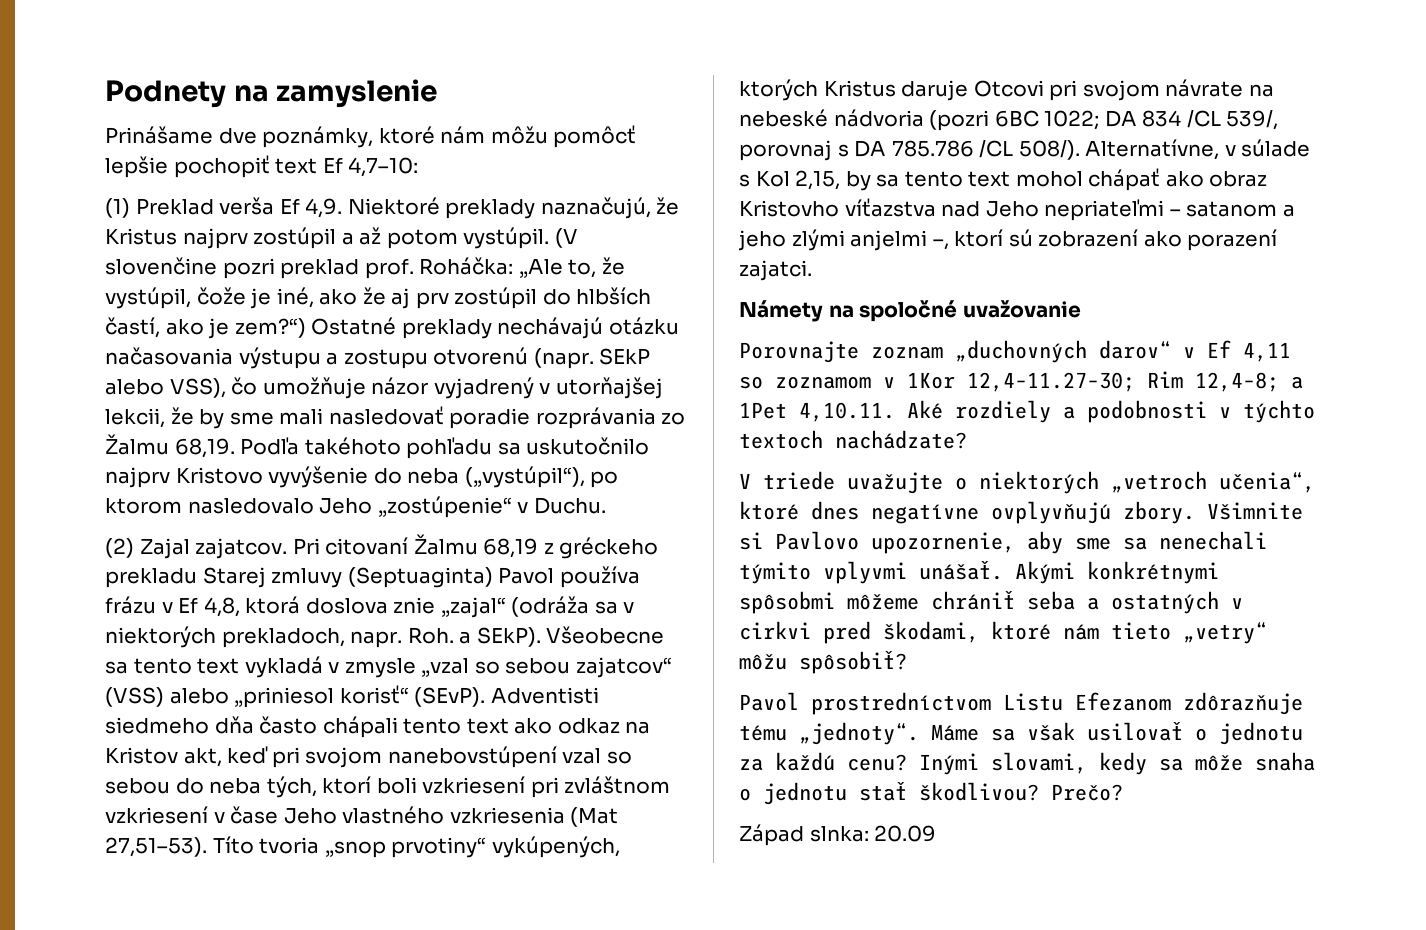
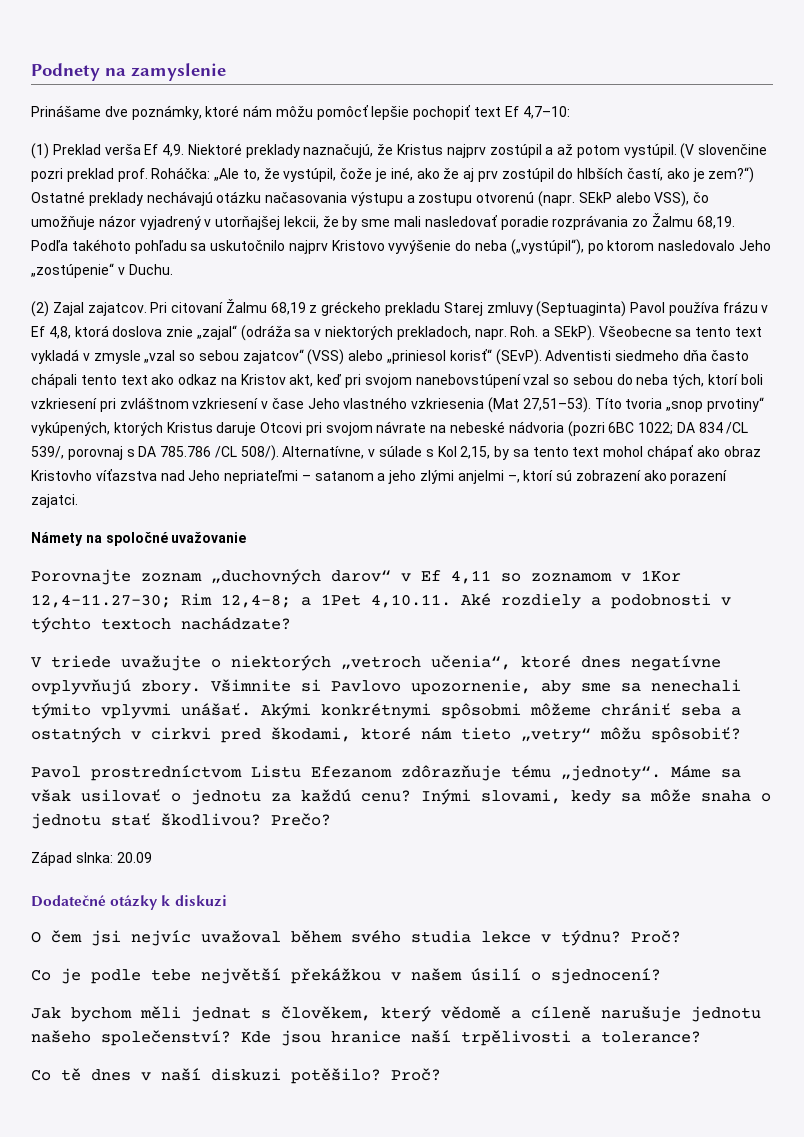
+ Dodatečné otázky k diskuzi
+ O čem jsi nejvíc uvažoval během svého studia lekce v týdnu? Proč?
+ Co je podle tebe největší překážkou v našem úsilí o sjednocení?
+ Jak bychom měli jednat s člověkem, který vědomě a cíleně narušuje jednotu našeho společenství? Kde jsou hranice naší trpělivosti a tolerance?
+ Co tě dnes v naší diskuzi potěšilo? Proč?

